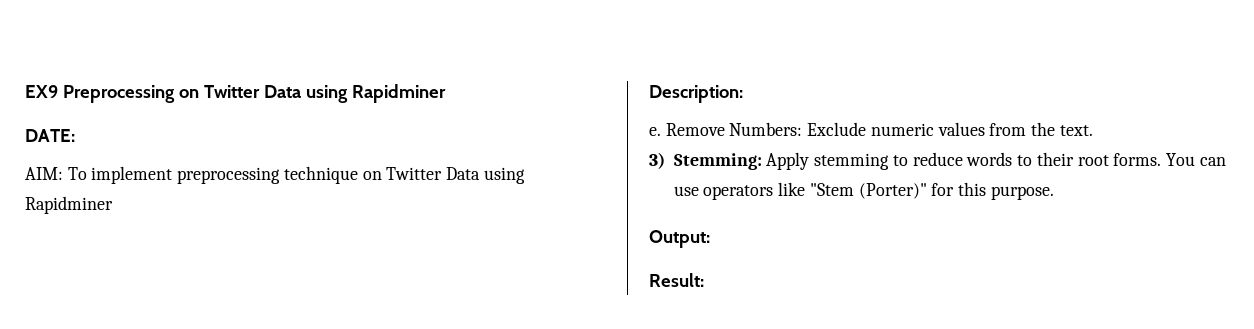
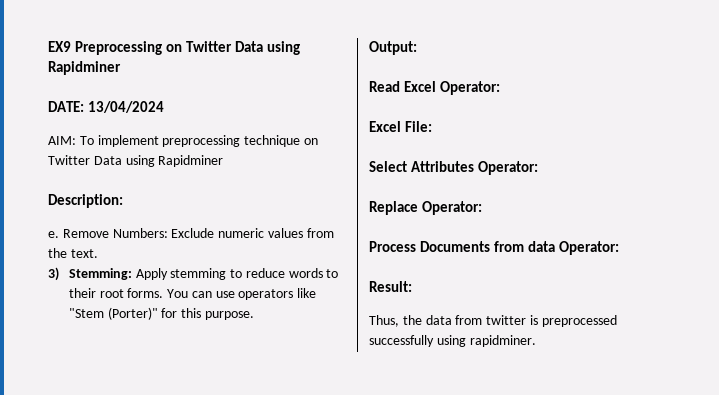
- DATE:
+ DATE: 13/04/2024
+ Read Excel Operator:
+ Excel File:
+ Select Attributes Operator:
+ Replace Operator:
+ Process Documents from data Operator:
  Result:
+ Thus, the data from twitter is preprocessed successfully using rapidminer.

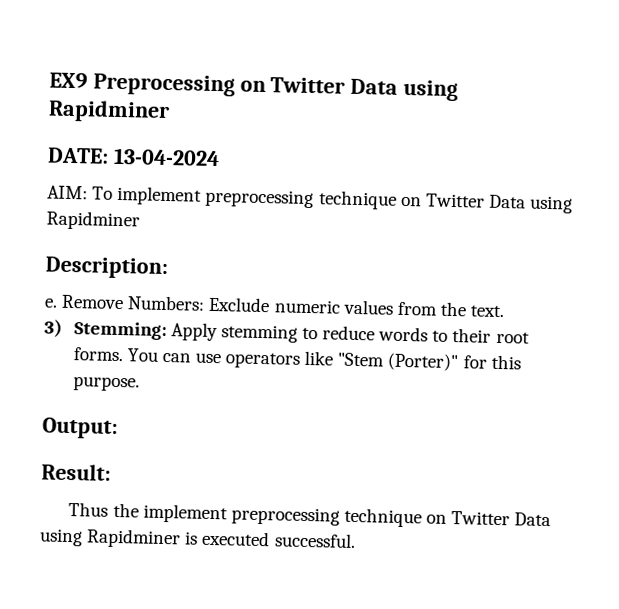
- DATE: 13/04/2024
+ DATE: 13-04-2024
- Read Excel Operator:
- Excel File:
- Select Attributes Operator:
- Replace Operator:
- Process Documents from data Operator:
  Result:
- Thus, the data from twitter is preprocessed successfully using rapidminer.
+ Thus the implement preprocessing technique on Twitter Data using Rapidminer is executed successful.

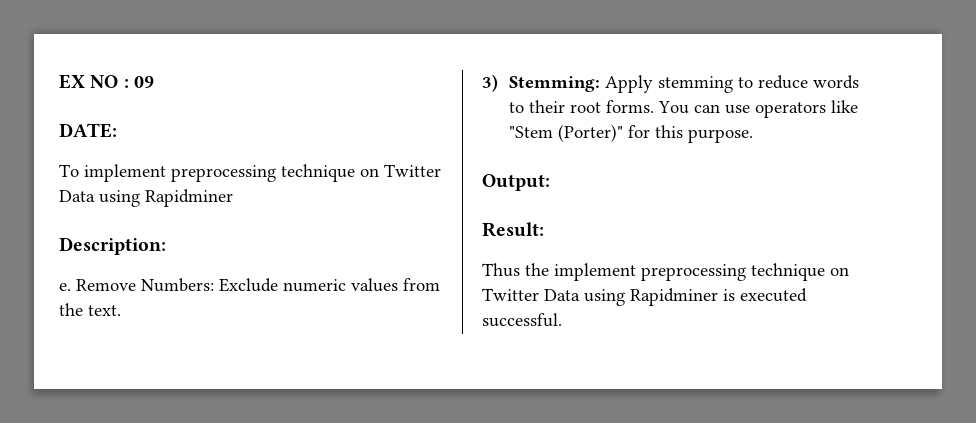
- EX9 Preprocessing on Twitter Data using Rapidminer
+ EX NO : 09
- DATE: 13-04-2024
- AIM: To implement preprocessing technique on Twitter Data using Rapidminer
+ DATE:
+ To implement preprocessing technique on Twitter Data using Rapidminer

